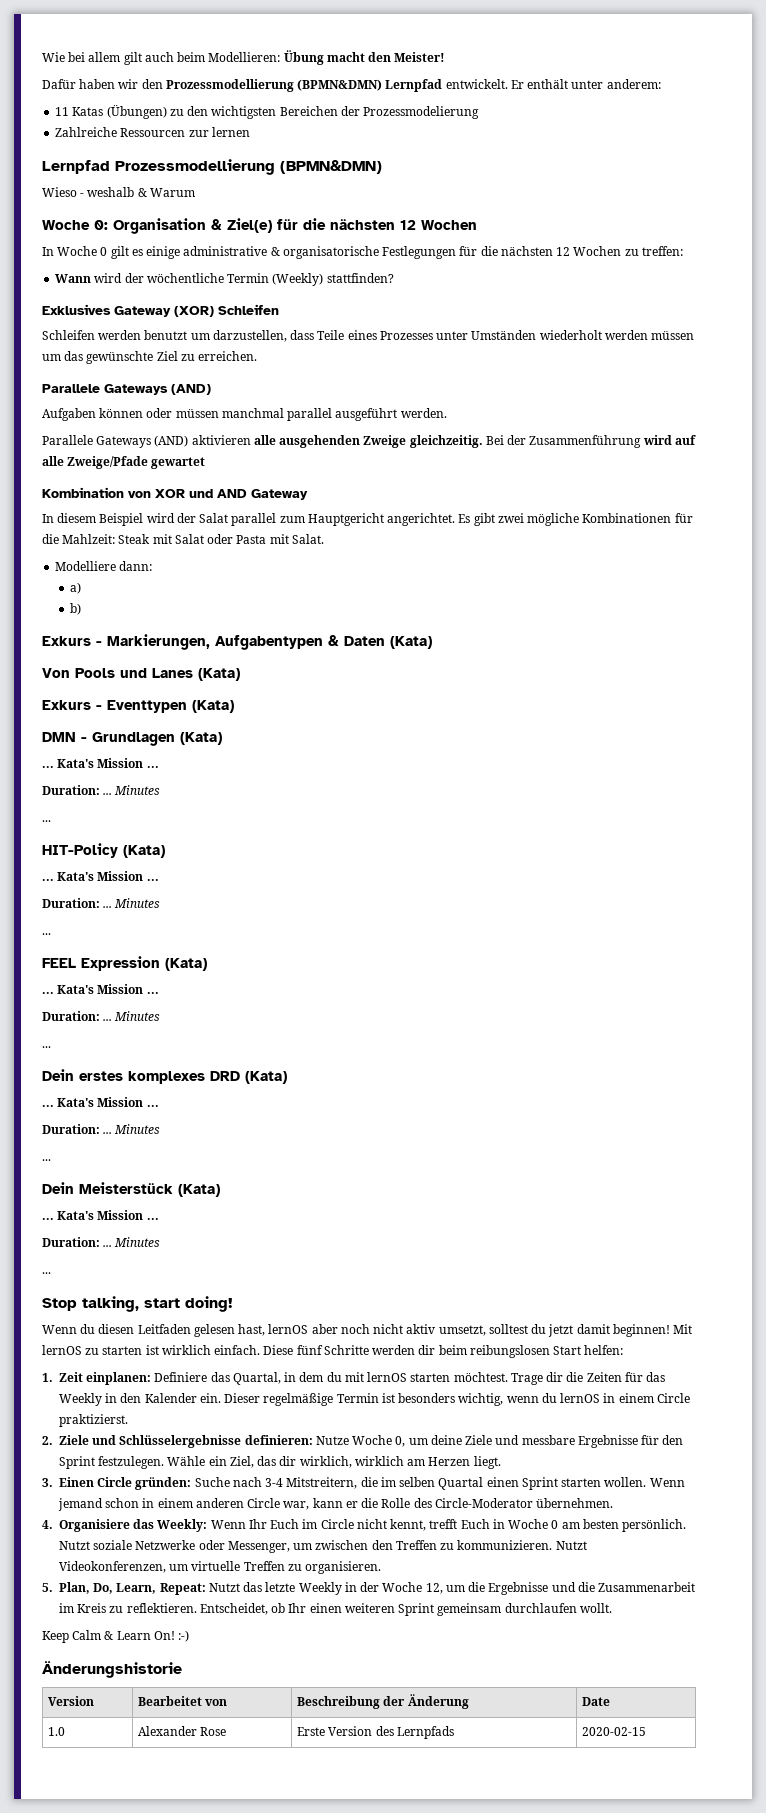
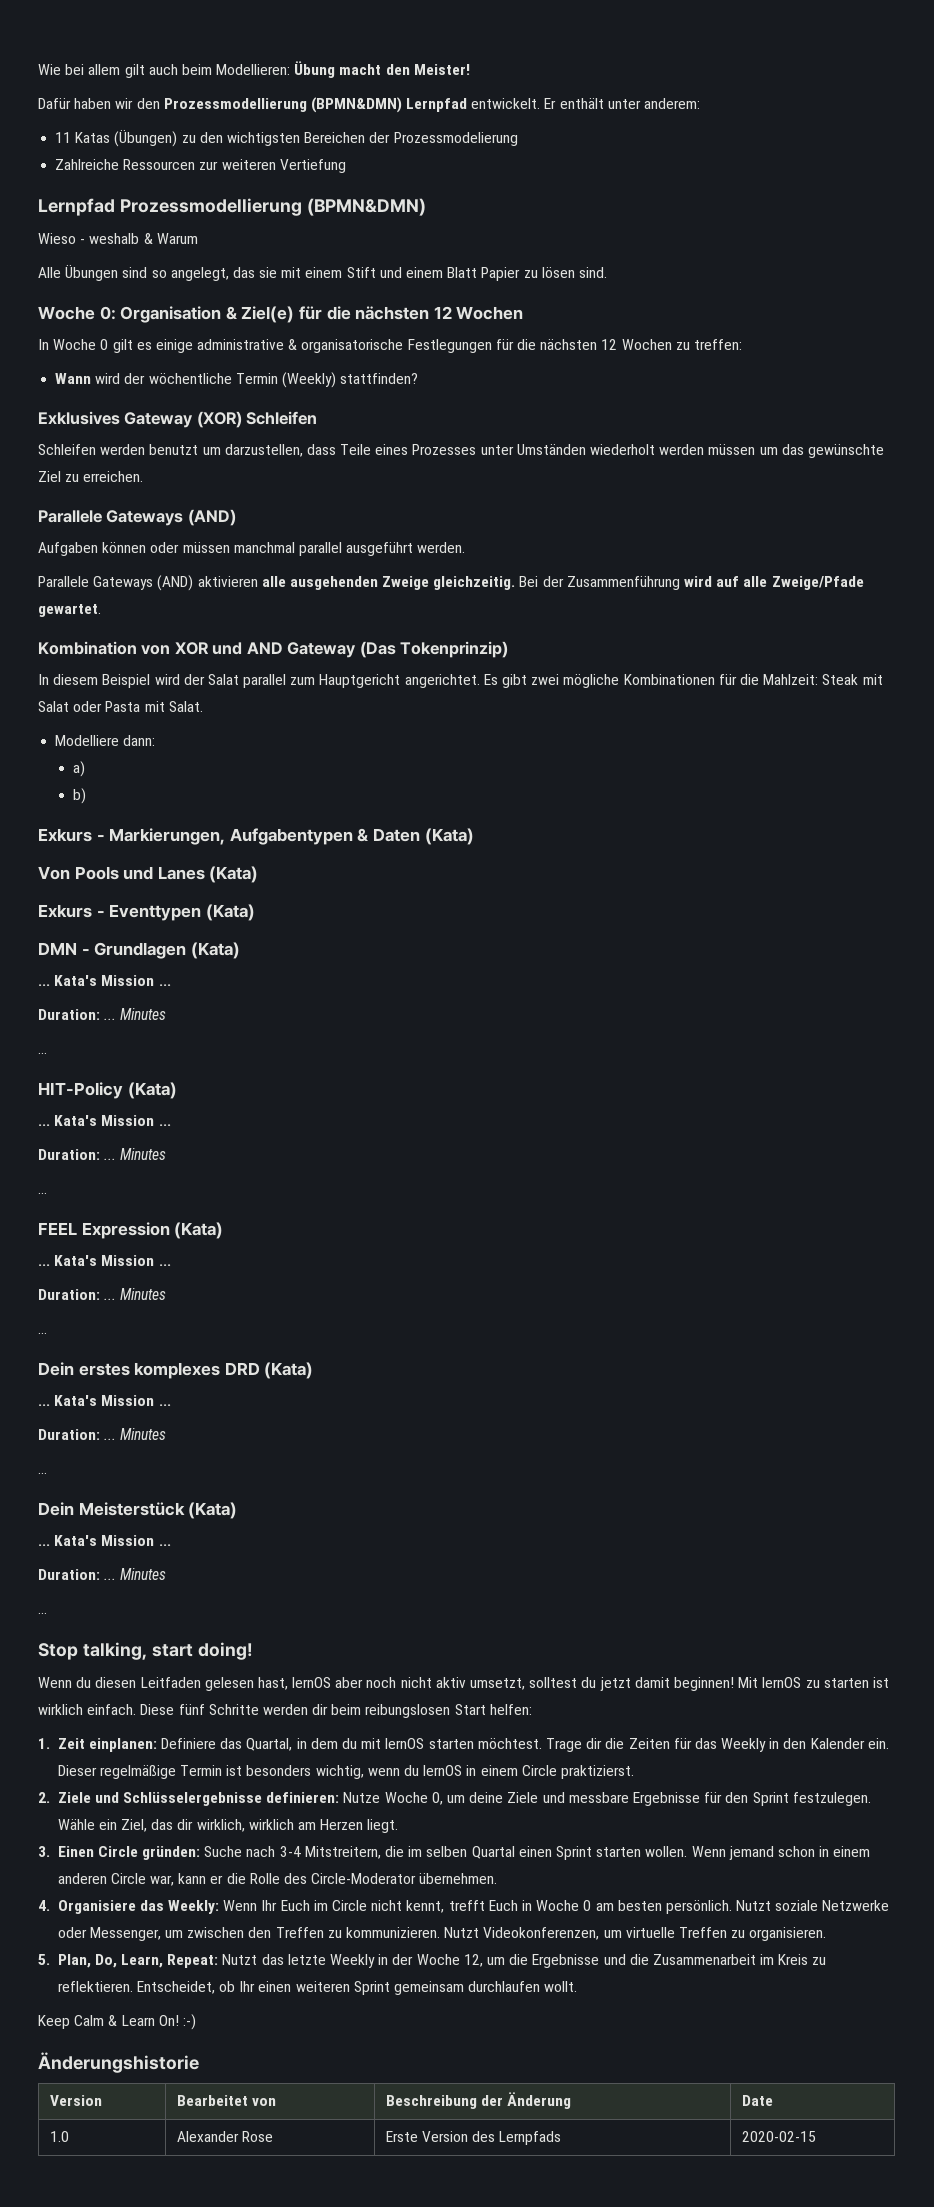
- Zahlreiche Ressourcen zur lernen
+ Zahlreiche Ressourcen zur weiteren Vertiefung
+ Alle Übungen sind so angelegt, das sie mit einem Stift und einem Blatt Papier zu lösen sind.
- Bei der Zusammenführung wird auf alle Zweige/Pfade gewartet
+ Bei der Zusammenführung wird auf alle Zweige/Pfade gewartet.
- Kombination von XOR und AND Gateway
+ Kombination von XOR und AND Gateway (Das Tokenprinzip)

